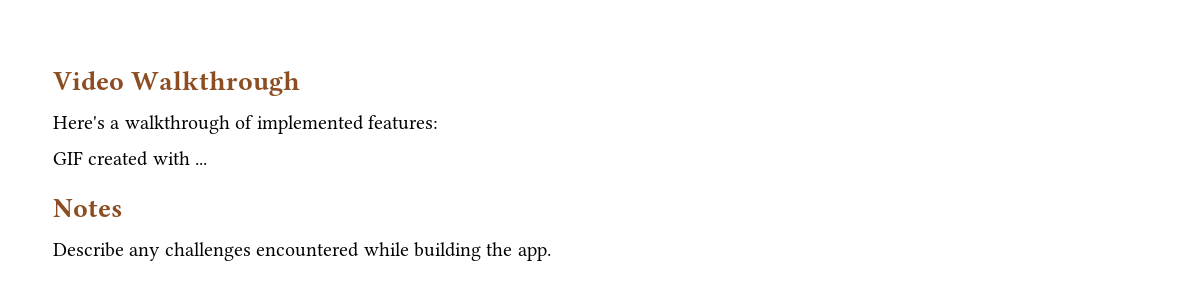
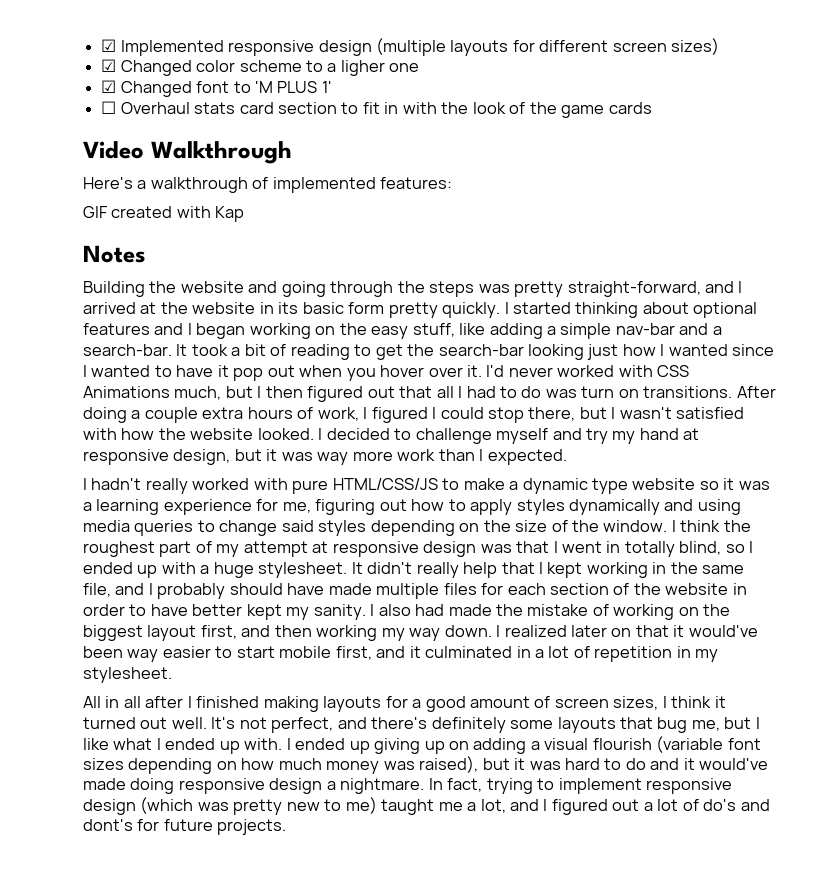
+ ☑ Implemented responsive design (multiple layouts for different screen sizes)
+ ☑ Changed color scheme to a ligher one
+ ☑ Changed font to 'M PLUS 1'
+ ☐ Overhaul stats card section to fit in with the look of the game cards
- GIF created with ...
+ GIF created with Kap
- Describe any challenges encountered while building the app.
+ Building the website and going through the steps was pretty straight-forward, and I arrived at the website in its basic form pretty quickly. I started thinking about optional features and I began working on the easy stuff, like adding a simple nav-bar and a search-bar. It took a bit of reading to get the search-bar looking just how I wanted since I wanted to have it pop out when you hover over it. I'd never worked with CSS Animations much, but I then figured out that all I had to do was turn on transitions. After doing a couple extra hours of work, I figured I could stop there, but I wasn't satisfied with how the website looked. I decided to challenge myself and try my hand at responsive design, but it was way more work than I expected.
+ I hadn't really worked with pure HTML/CSS/JS to make a dynamic type website so it was a learning experience for me, figuring out how to apply styles dynamically and using media queries to change said styles depending on the size of the window. I think the roughest part of my attempt at responsive design was that I went in totally blind, so I ended up with a huge stylesheet. It didn't really help that I kept working in the same file, and I probably should have made multiple files for each section of the website in order to have better kept my sanity. I also had made the mistake of working on the biggest layout first, and then working my way down. I realized later on that it would've been way easier to start mobile first, and it culminated in a lot of repetition in my stylesheet.
+ All in all after I finished making layouts for a good amount of screen sizes, I think it turned out well. It's not perfect, and there's definitely some layouts that bug me, but I like what I ended up with. I ended up giving up on adding a visual flourish (variable font sizes depending on how much money was raised), but it was hard to do and it would've made doing responsive design a nightmare. In fact, trying to implement responsive design (which was pretty new to me) taught me a lot, and I figured out a lot of do's and dont's for future projects.

